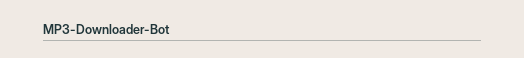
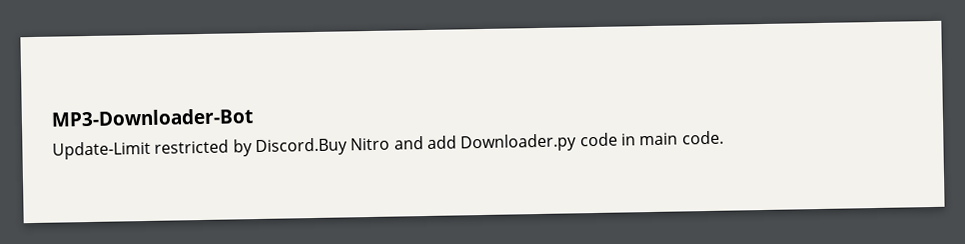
+ Update-Limit restricted by Discord.Buy Nitro and add Downloader.py code in main code.

